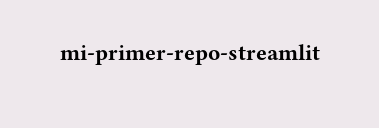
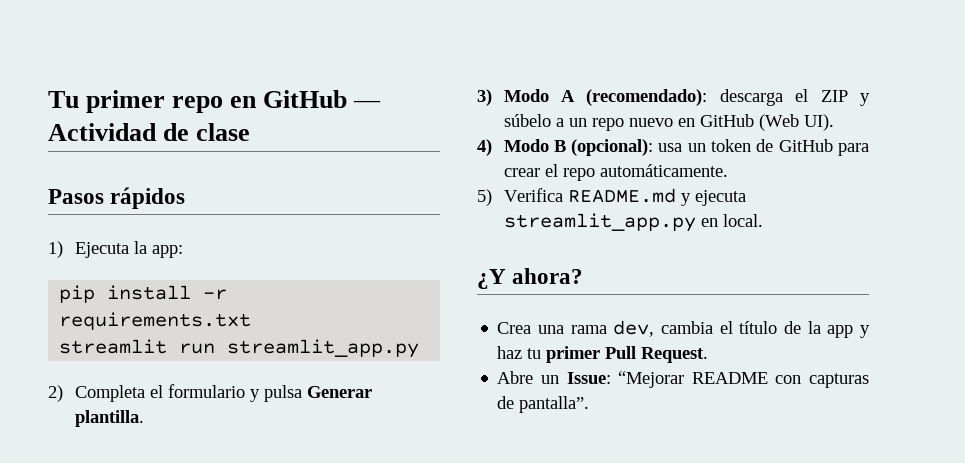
- mi-primer-repo-streamlit
+ Tu primer repo en GitHub — Actividad de clase
+ Pasos rápidos
+ 1) Ejecuta la app:
+ pip install -r requirements.txt
+ streamlit run streamlit_app.py
+ 2) Completa el formulario y pulsa Generar plantilla.
+ 3) Modo A (recomendado): descarga el ZIP y súbelo a un repo nuevo en GitHub (Web UI).
+ 4) Modo B (opcional): usa un token de GitHub para crear el repo automáticamente.
+ 5) Verifica README.md y ejecuta streamlit_app.py en local.
+ ¿Y ahora?
+ Crea una rama dev, cambia el título de la app y haz tu primer Pull Request.
+ Abre un Issue: “Mejorar README con capturas de pantalla”.

